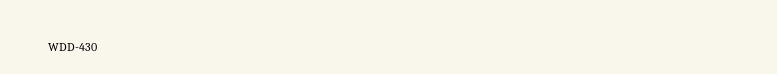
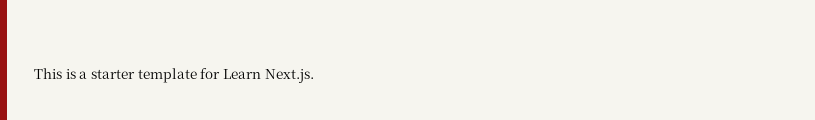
- WDD-430
+ This is a starter template for Learn Next.js.

